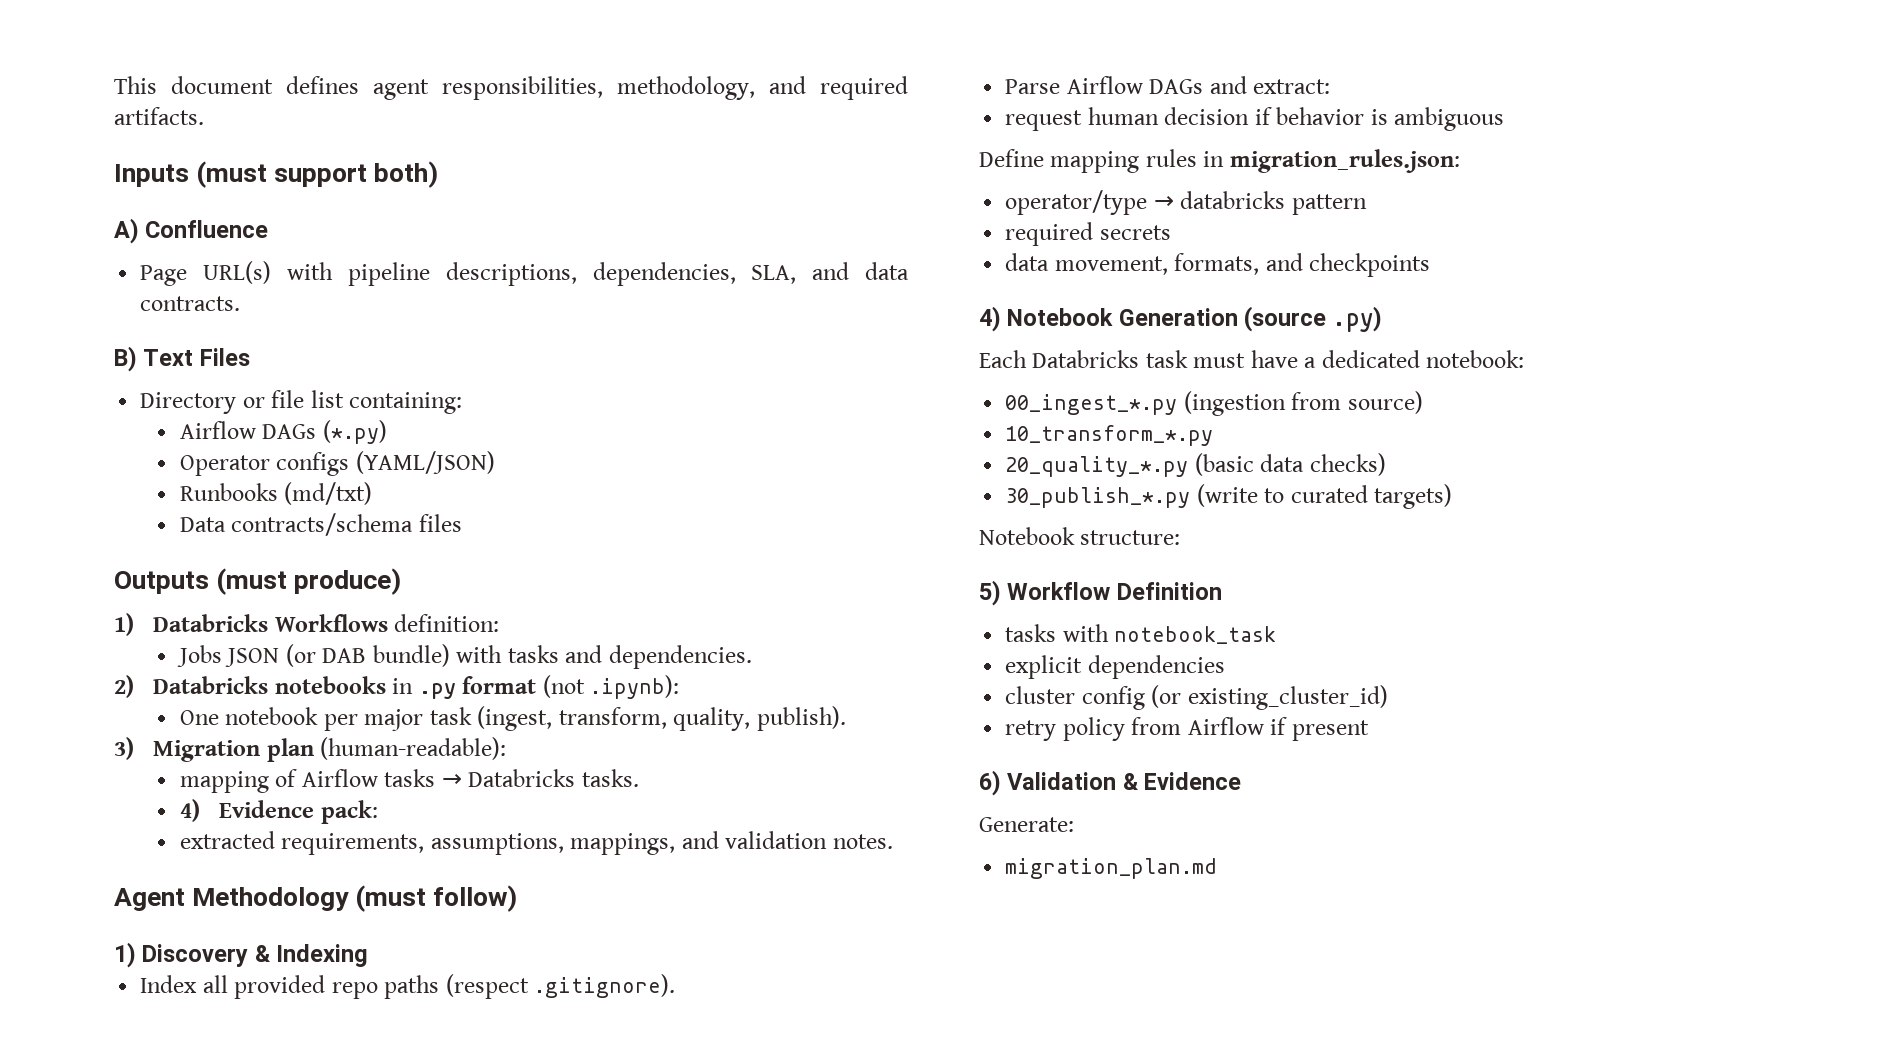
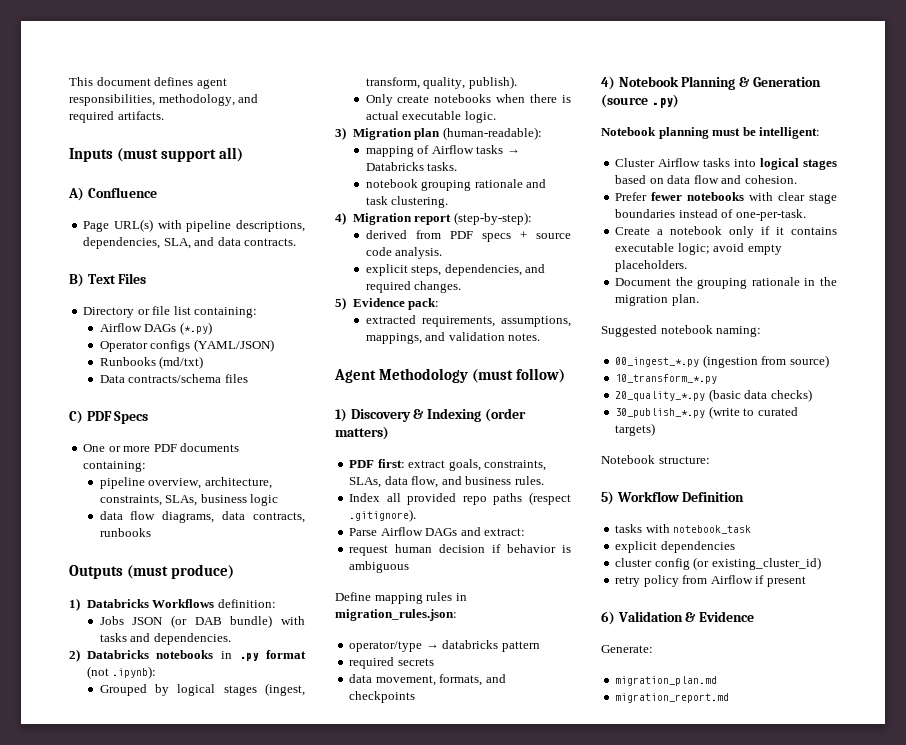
- Inputs (must support both)
+ Inputs (must support all)
+ C) PDF Specs
+ One or more PDF documents containing:
+ pipeline overview, architecture, constraints, SLAs, business logic
+ data flow diagrams, data contracts, runbooks
- One notebook per major task (ingest, transform, quality, publish).
+ Grouped by logical stages (ingest, transform, quality, publish).
+ Only create notebooks when there is actual executable logic.
- 4) Evidence pack:
+ notebook grouping rationale and task clustering.
+ 4) Migration report (step‑by‑step):
+ derived from PDF specs + source code analysis.
+ explicit steps, dependencies, and required changes.
+ 5) Evidence pack:
- 1) Discovery & Indexing
+ 1) Discovery & Indexing (order matters)
+ PDF first: extract goals, constraints, SLAs, data flow, and business rules.
- 4) Notebook Generation (source .py)
+ 4) Notebook Planning & Generation (source .py)
- Each Databricks task must have a dedicated notebook:
+ Notebook planning must be intelligent:
+ Cluster Airflow tasks into logical stages based on data flow and cohesion.
+ Prefer fewer notebooks with clear stage boundaries instead of one‑per‑task.
+ Create a notebook only if it contains executable logic; avoid empty placeholders.
+ Document the grouping rationale in the migration plan.
+ Suggested notebook naming:
+ migration_report.md

